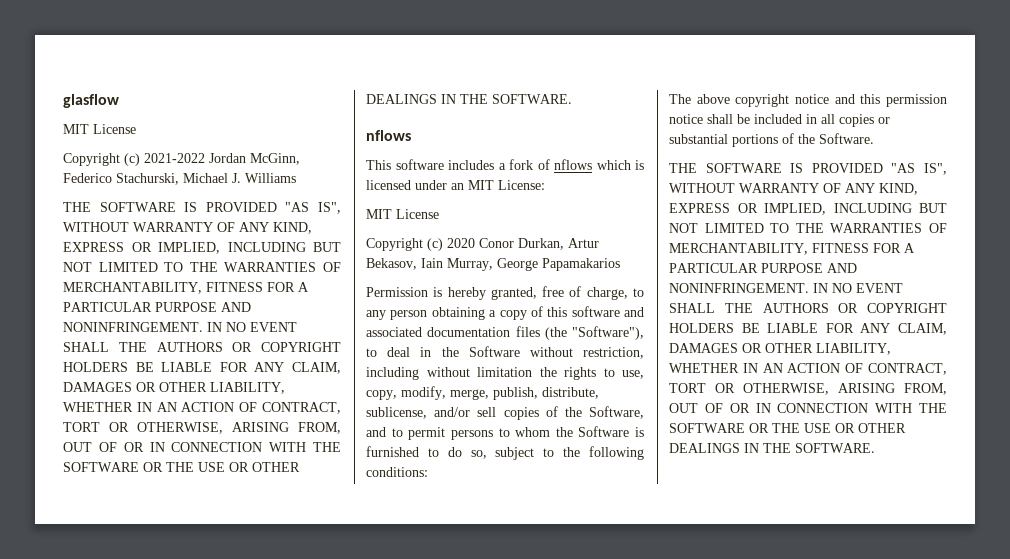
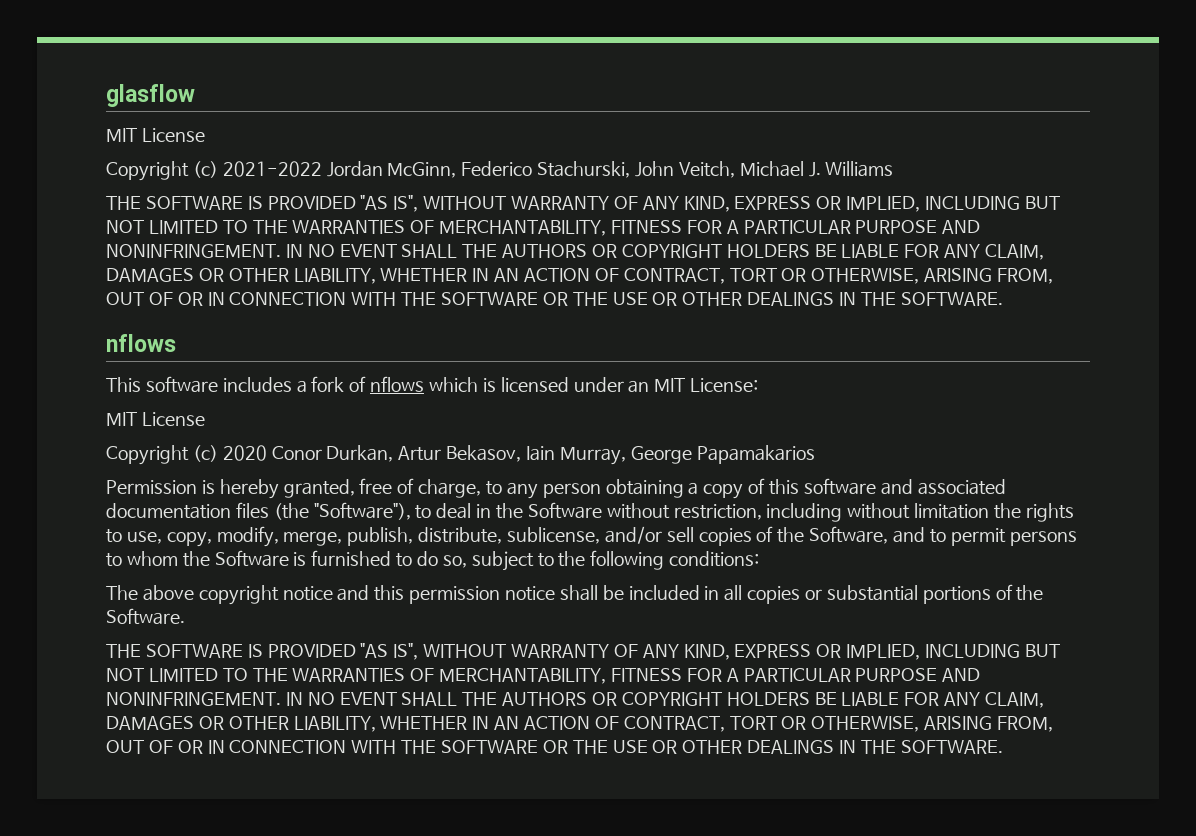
- Copyright (c) 2021-2022 Jordan McGinn, Federico Stachurski, Michael J. Williams
+ Copyright (c) 2021-2022 Jordan McGinn, Federico Stachurski, John Veitch, Michael J. Williams

